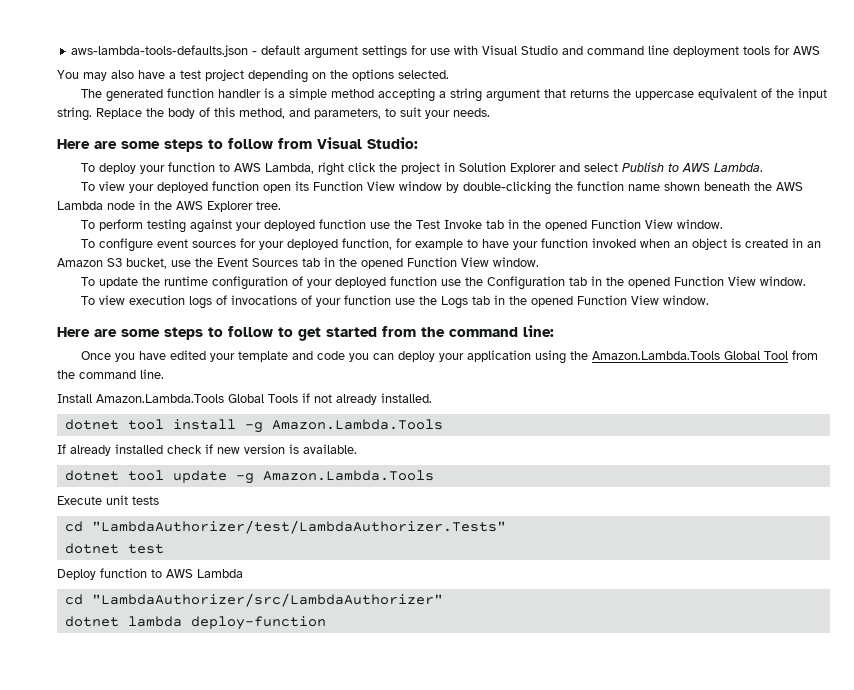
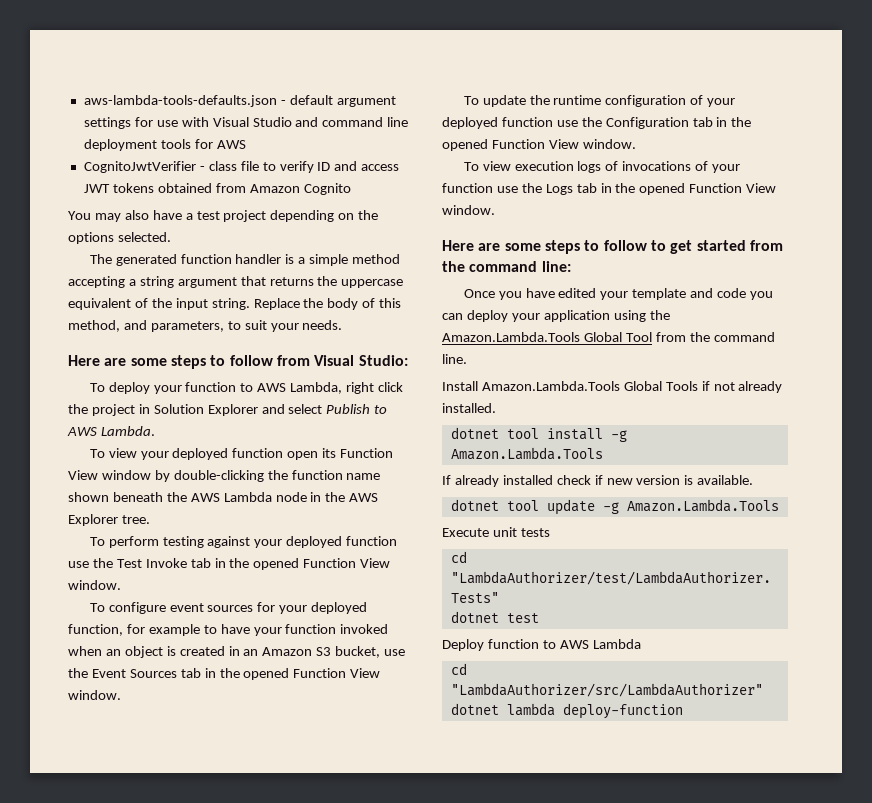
+ CognitoJwtVerifier - class file to verify ID and access JWT tokens obtained from Amazon Cognito

